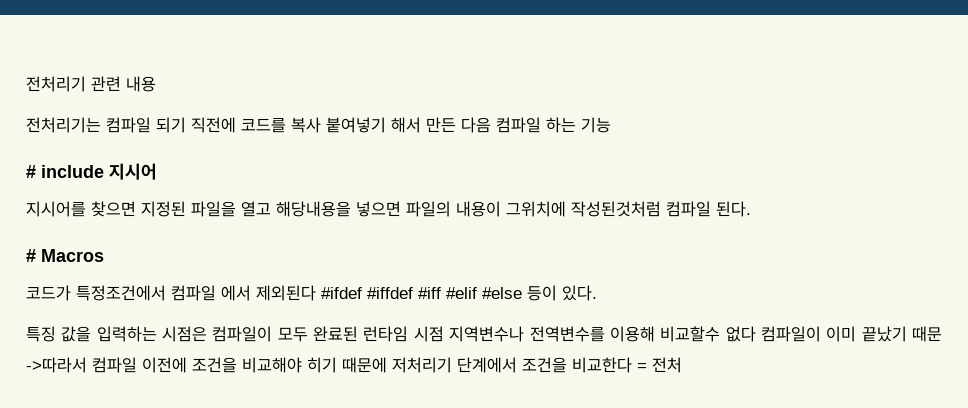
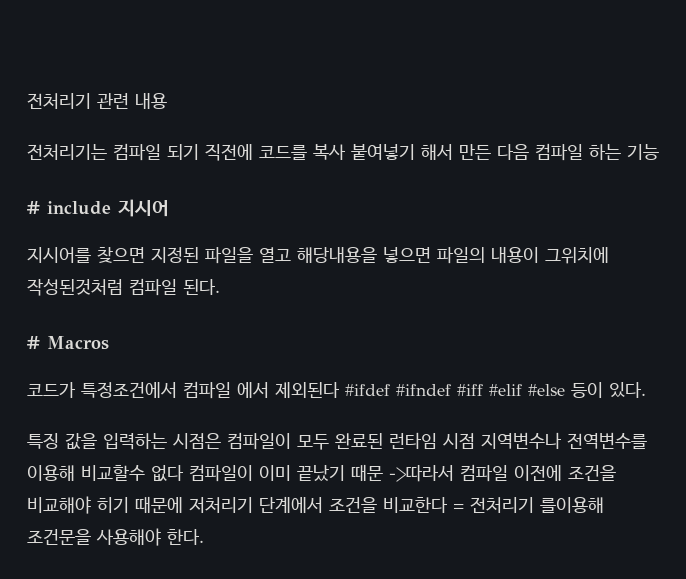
- 코드가 특정조건에서 컴파일 에서 제외된다 #ifdef #iffdef #iff #elif #else 등이 있다.
+ 코드가 특정조건에서 컴파일 에서 제외된다 #ifdef #ifndef #iff #elif #else 등이 있다.
- 특징 값을 입력하는 시점은 컴파일이 모두 완료된 런타임 시점 지역변수나 전역변수를 이용해 비교할수 없다 컴파일이 이미 끝났기 때문 ->따라서 컴파일 이전에 조건을 비교해야 히기 때문에 저처리기 단계에서 조건을 비교한다 = 전처
+ 특징 값을 입력하는 시점은 컴파일이 모두 완료된 런타임 시점 지역변수나 전역변수를 이용해 비교할수 없다 컴파일이 이미 끝났기 때문 ->따라서 컴파일 이전에 조건을 비교해야 히기 때문에 저처리기 단계에서 조건을 비교한다 = 전처리기 를이용해 조건문을 사용해야 한다.

